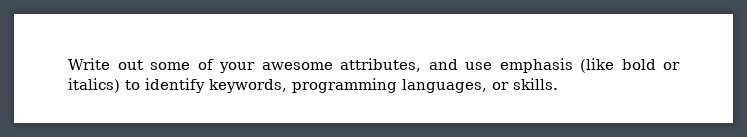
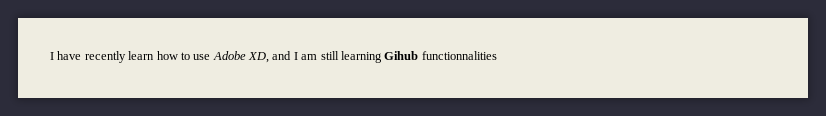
- Write out some of your awesome attributes, and use emphasis (like bold or italics) to identify keywords, programming languages, or skills.
+ I have recently learn how to use Adobe XD, and I am still learning Gihub functionnalities

